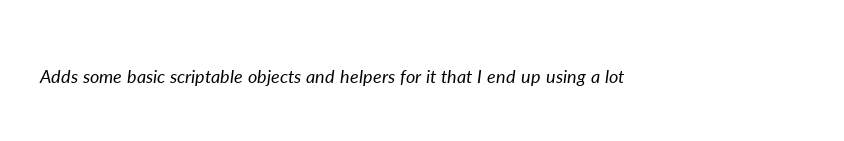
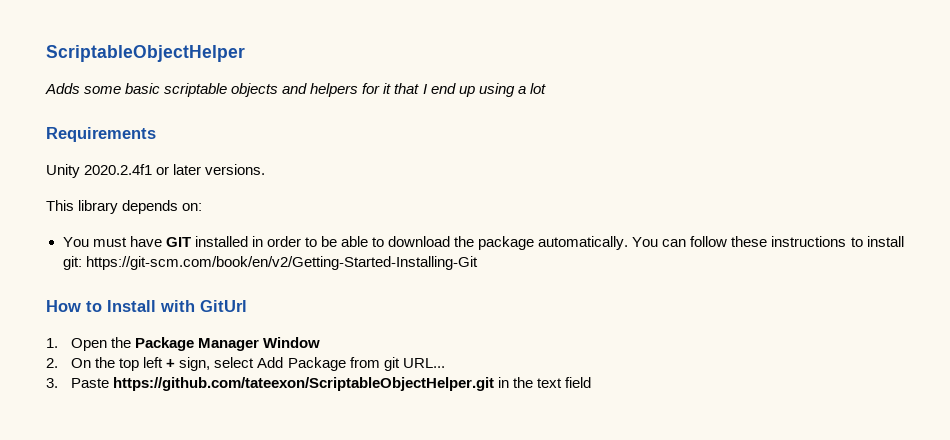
+ ScriptableObjectHelper
+ Requirements
+ Unity 2020.2.4f1 or later versions.
+ This library depends on:
+ You must have GIT installed in order to be able to download the package automatically. You can follow these instructions to install git: https://git-scm.com/book/en/v2/Getting-Started-Installing-Git
+ How to Install with GitUrl
+ 1. Open the Package Manager Window
+ 2. On the top left + sign, select Add Package from git URL...
+ 3. Paste https://github.com/tateexon/ScriptableObjectHelper.git in the text field

